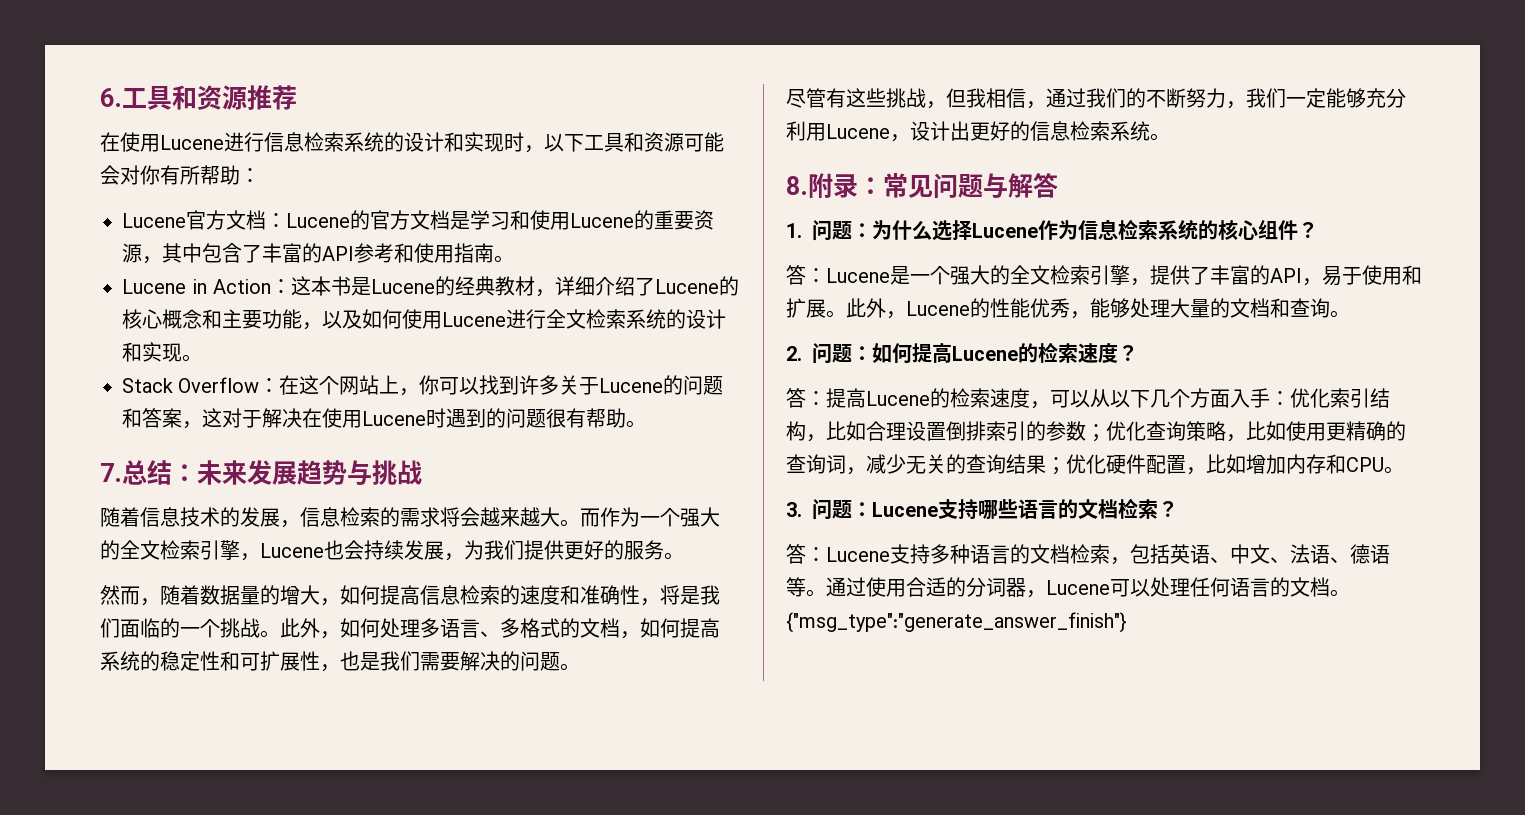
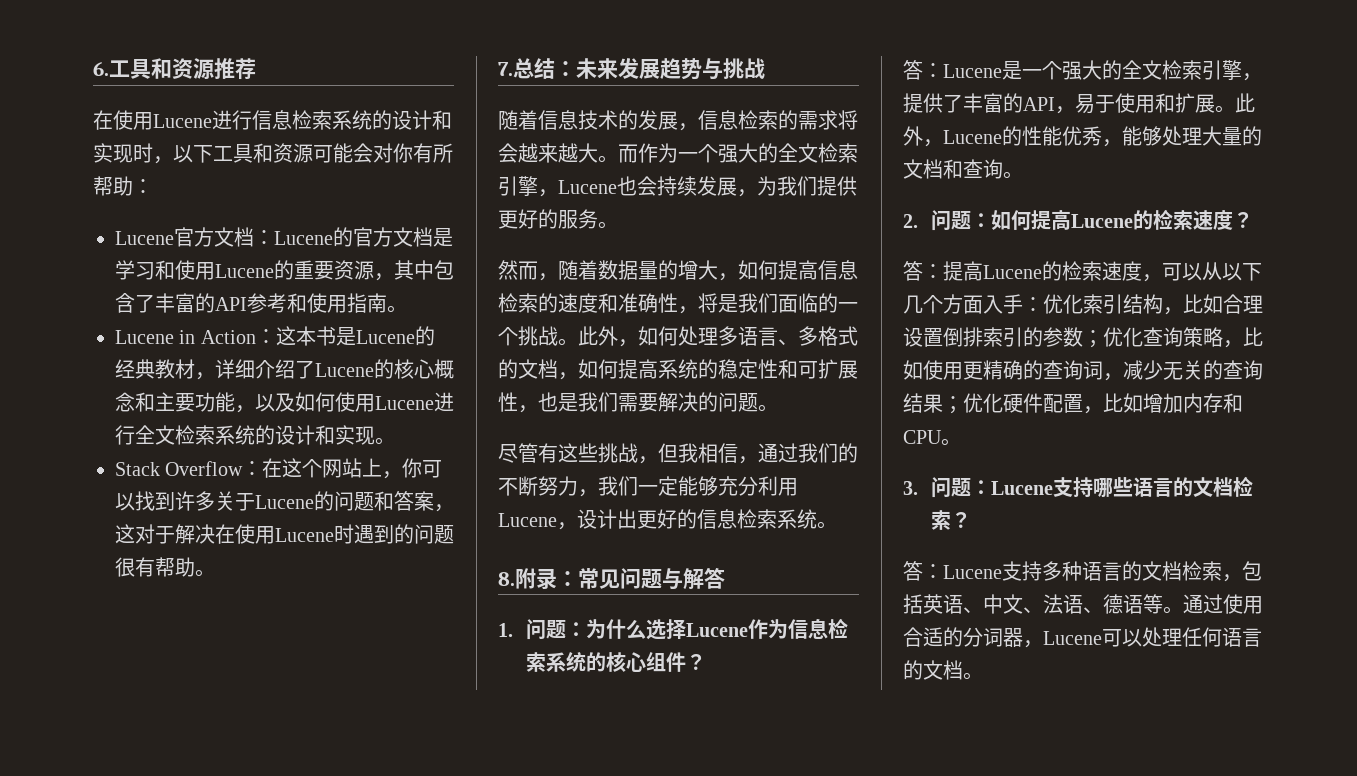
- {"msg_type":"generate_answer_finish"}

